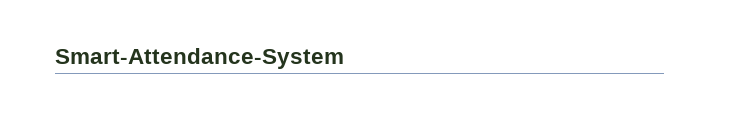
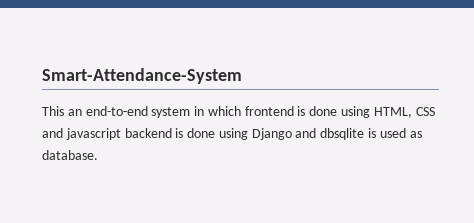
+ This an end-to-end system in which frontend is done using HTML, CSS and javascript backend is done using Django and dbsqlite is used as database.

